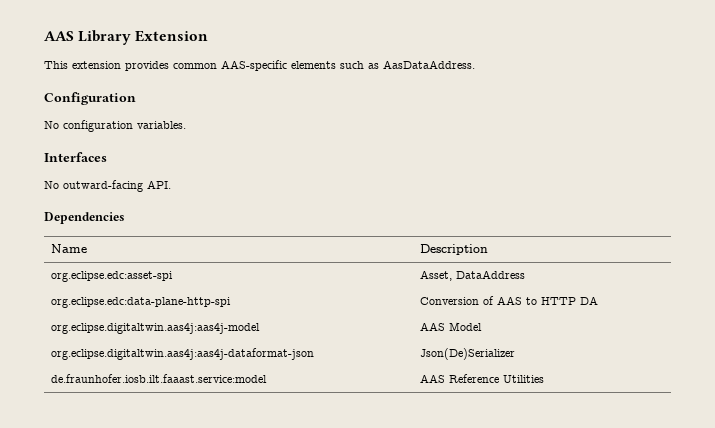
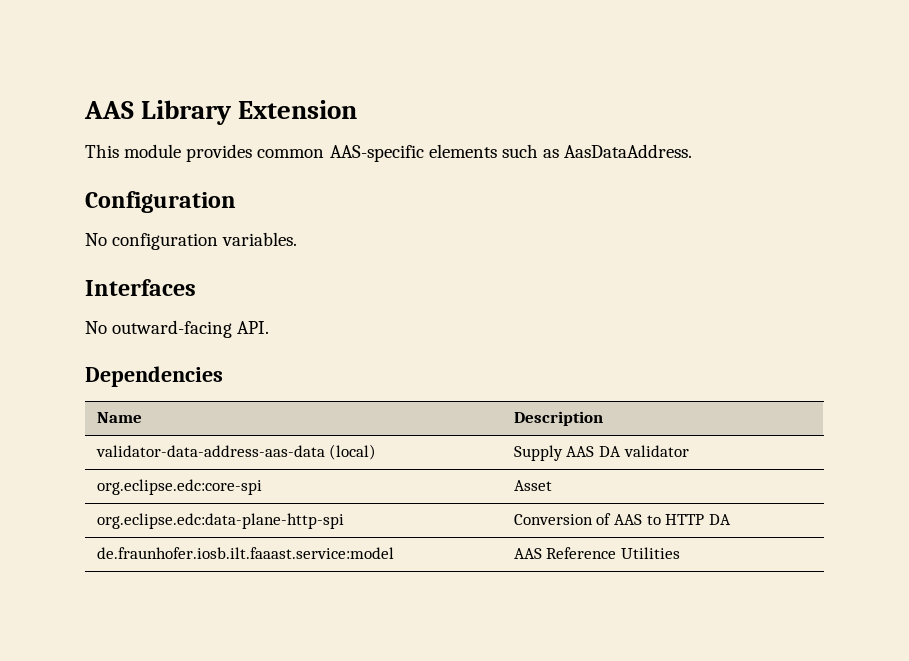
- This extension provides common AAS-specific elements such as AasDataAddress.
+ This module provides common AAS-specific elements such as AasDataAddress.
- org.eclipse.edc:asset-spi | Asset, DataAddress
+ validator-data-address-aas-data (local) | Supply AAS DA validator
+ org.eclipse.edc:core-spi | Asset
- org.eclipse.digitaltwin.aas4j:aas4j-model | AAS Model
- org.eclipse.digitaltwin.aas4j:aas4j-dataformat-json | Json(De)Serializer

